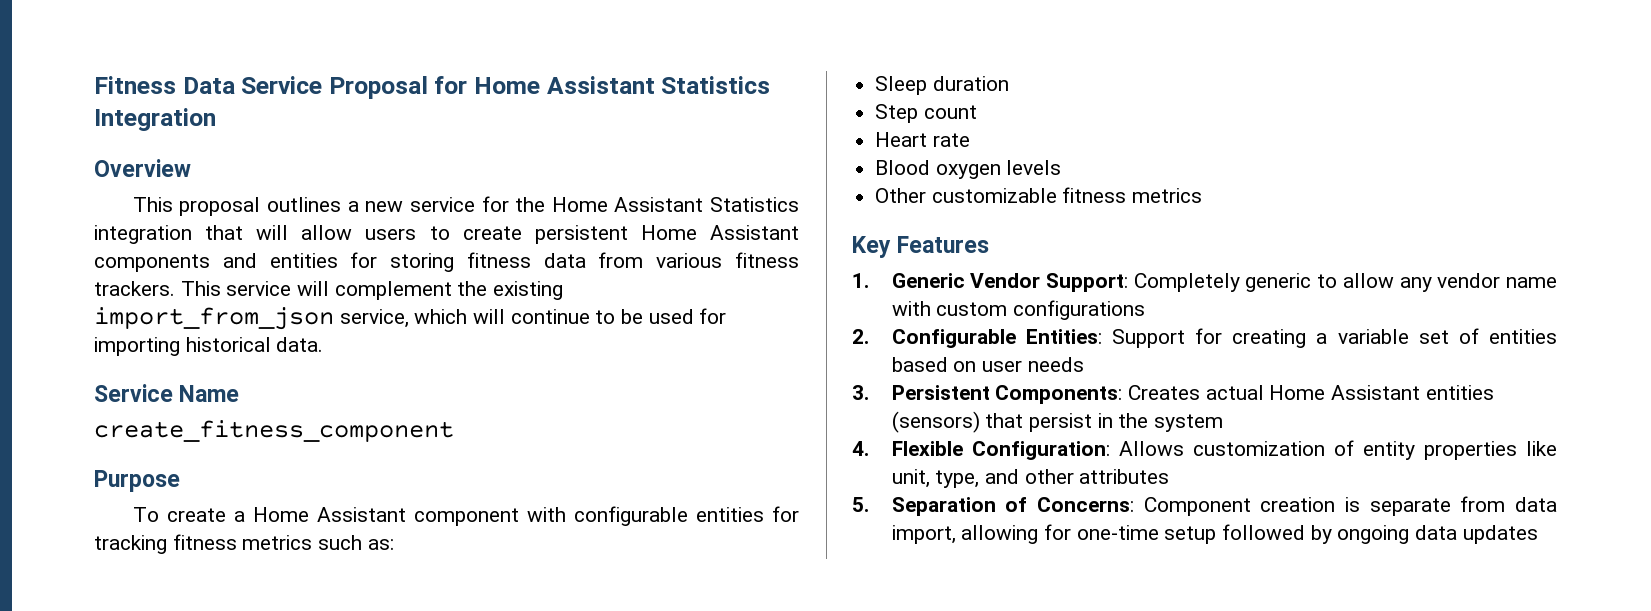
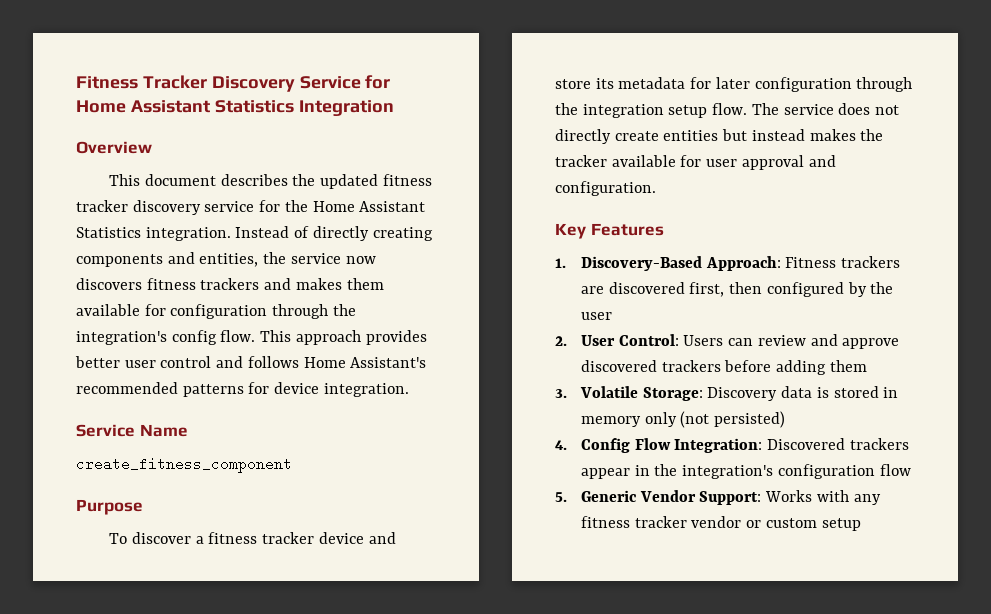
- Fitness Data Service Proposal for Home Assistant Statistics Integration
+ Fitness Tracker Discovery Service for Home Assistant Statistics Integration
- This proposal outlines a new service for the Home Assistant Statistics integration that will allow users to create persistent Home Assistant components and entities for storing fitness data from various fitness trackers. This service will complement the existing import_from_json service, which will continue to be used for importing historical data.
+ This document describes the updated fitness tracker discovery service for the Home Assistant Statistics integration. Instead of directly creating components and entities, the service now discovers fitness trackers and makes them available for configuration through the integration's config flow. This approach provides better user control and follows Home Assistant's recommended patterns for device integration.
- To create a Home Assistant component with configurable entities for tracking fitness metrics such as:
- Sleep duration
- Step count
- Heart rate
- Blood oxygen levels
- Other customizable fitness metrics
+ To discover a fitness tracker device and store its metadata for later configuration through the integration setup flow. The service does not directly create entities but instead makes the tracker available for user approval and configuration.
  Key Features
- 1. Generic Vendor Support: Completely generic to allow any vendor name with custom configurations
- 2. Configurable Entities: Support for creating a variable set of entities based on user needs
- 3. Persistent Components: Creates actual Home Assistant entities (sensors) that persist in the system
- 4. Flexible Configuration: Allows customization of entity properties like unit, type, and other attributes
- 5. Separation of Concerns: Component creation is separate from data import, allowing for one-time setup followed by ongoing data updates
+ 1. Discovery-Based Approach: Fitness trackers are discovered first, then configured by the user
+ 2. User Control: Users can review and approve discovered trackers before adding them
+ 3. Volatile Storage: Discovery data is stored in memory only (not persisted)
+ 4. Config Flow Integration: Discovered trackers appear in the integration's configuration flow
+ 5. Generic Vendor Support: Works with any fitness tracker vendor or custom setup

